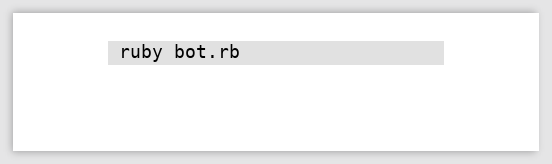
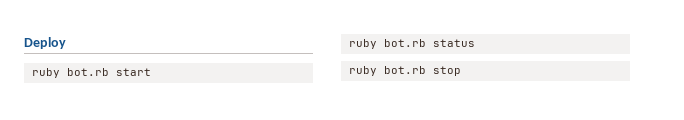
- ruby bot.rb
+ Deploy
+ ruby bot.rb start
+ ruby bot.rb status
+ ruby bot.rb stop

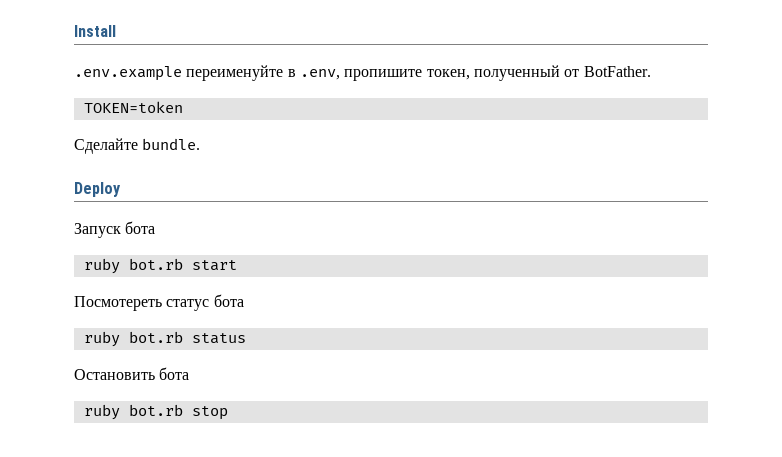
+ Install
+ .env.example переименуйте в .env, пропишите токен, полученный от BotFather.
+ TOKEN=token
+ Сделайте bundle.
+ Запуск бота
+ Посмотереть статус бота
+ Остановить бота

